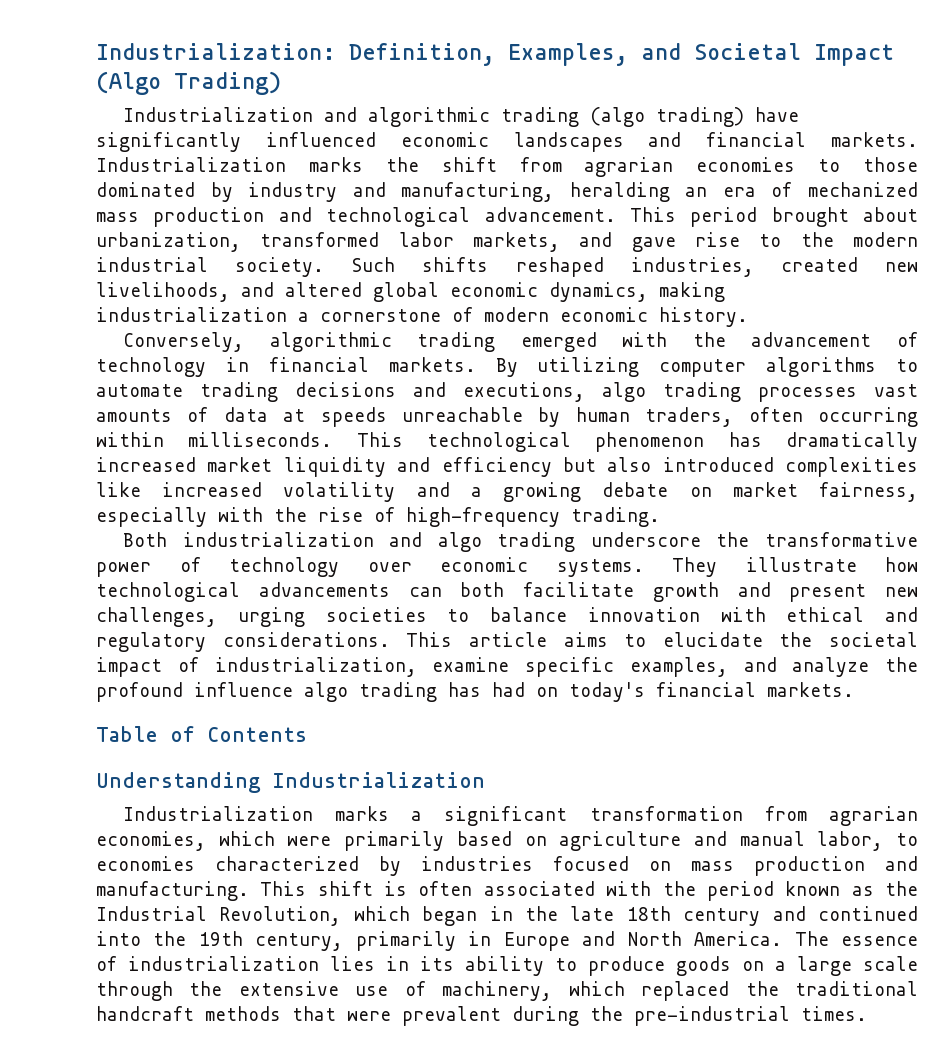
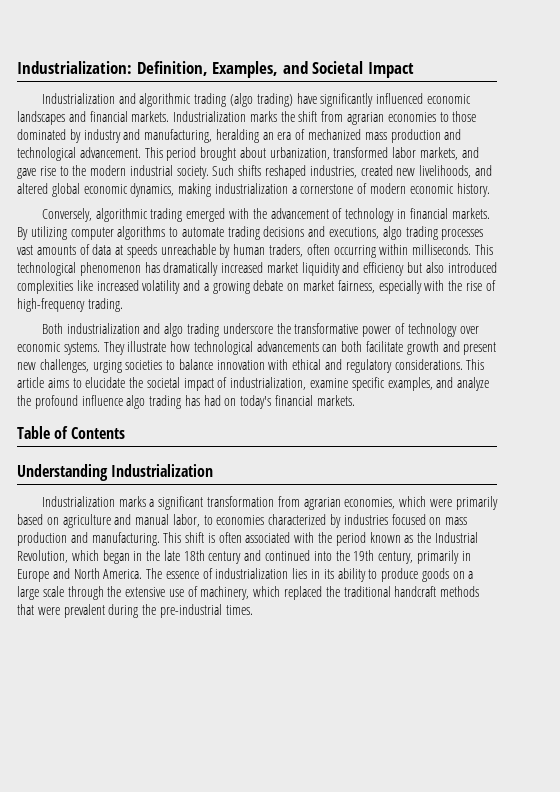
- Industrialization: Definition, Examples, and Societal Impact (Algo Trading)
+ Industrialization: Definition, Examples, and Societal Impact

